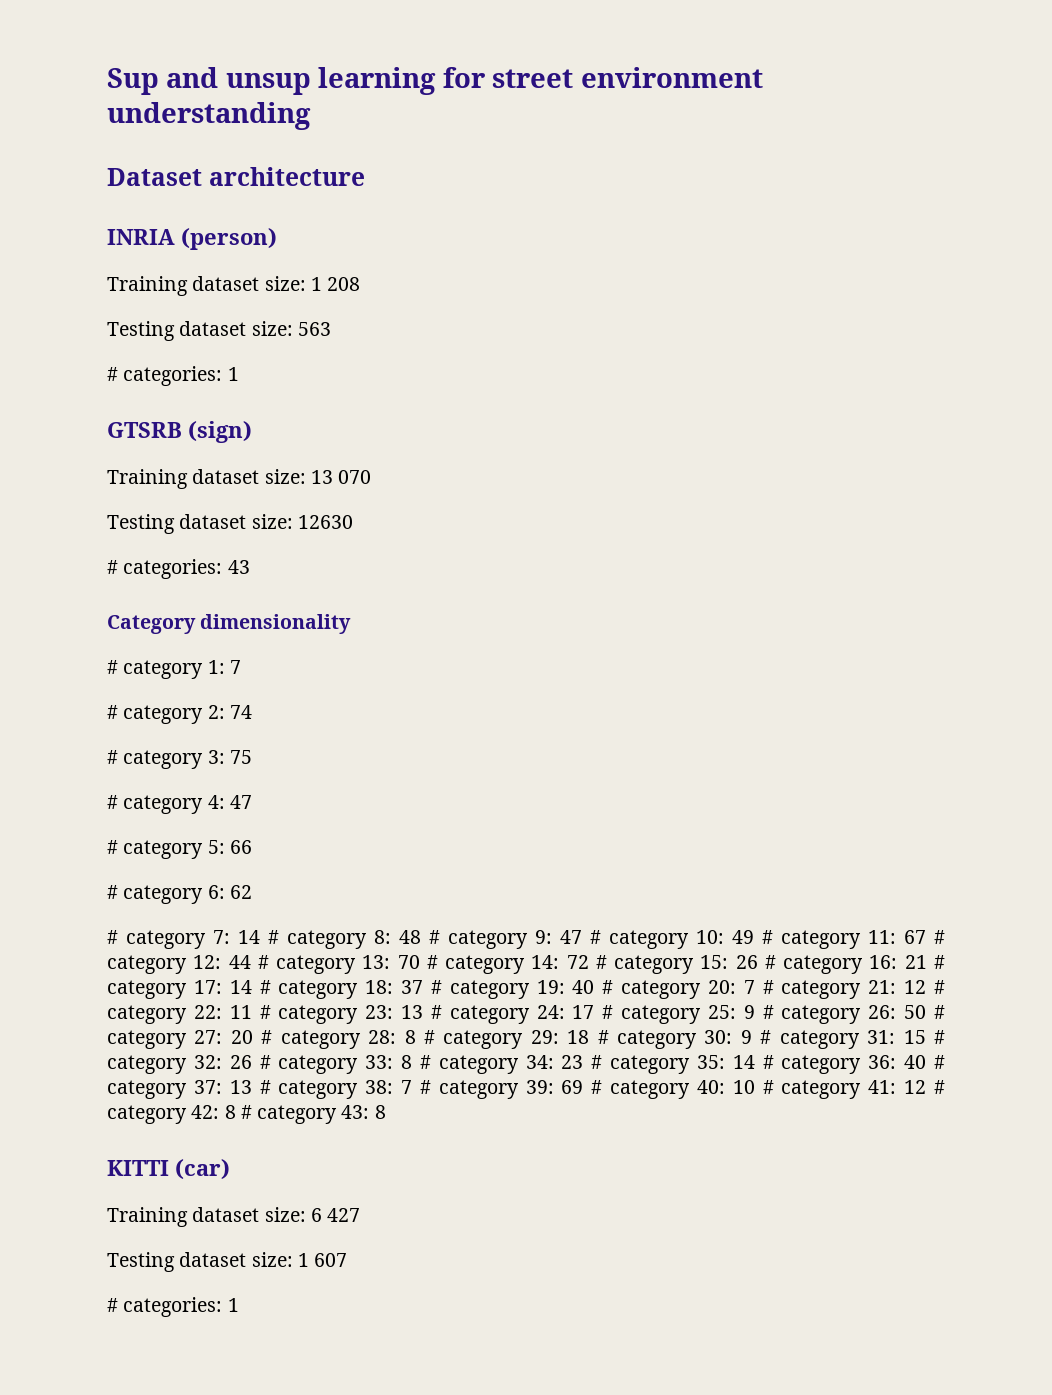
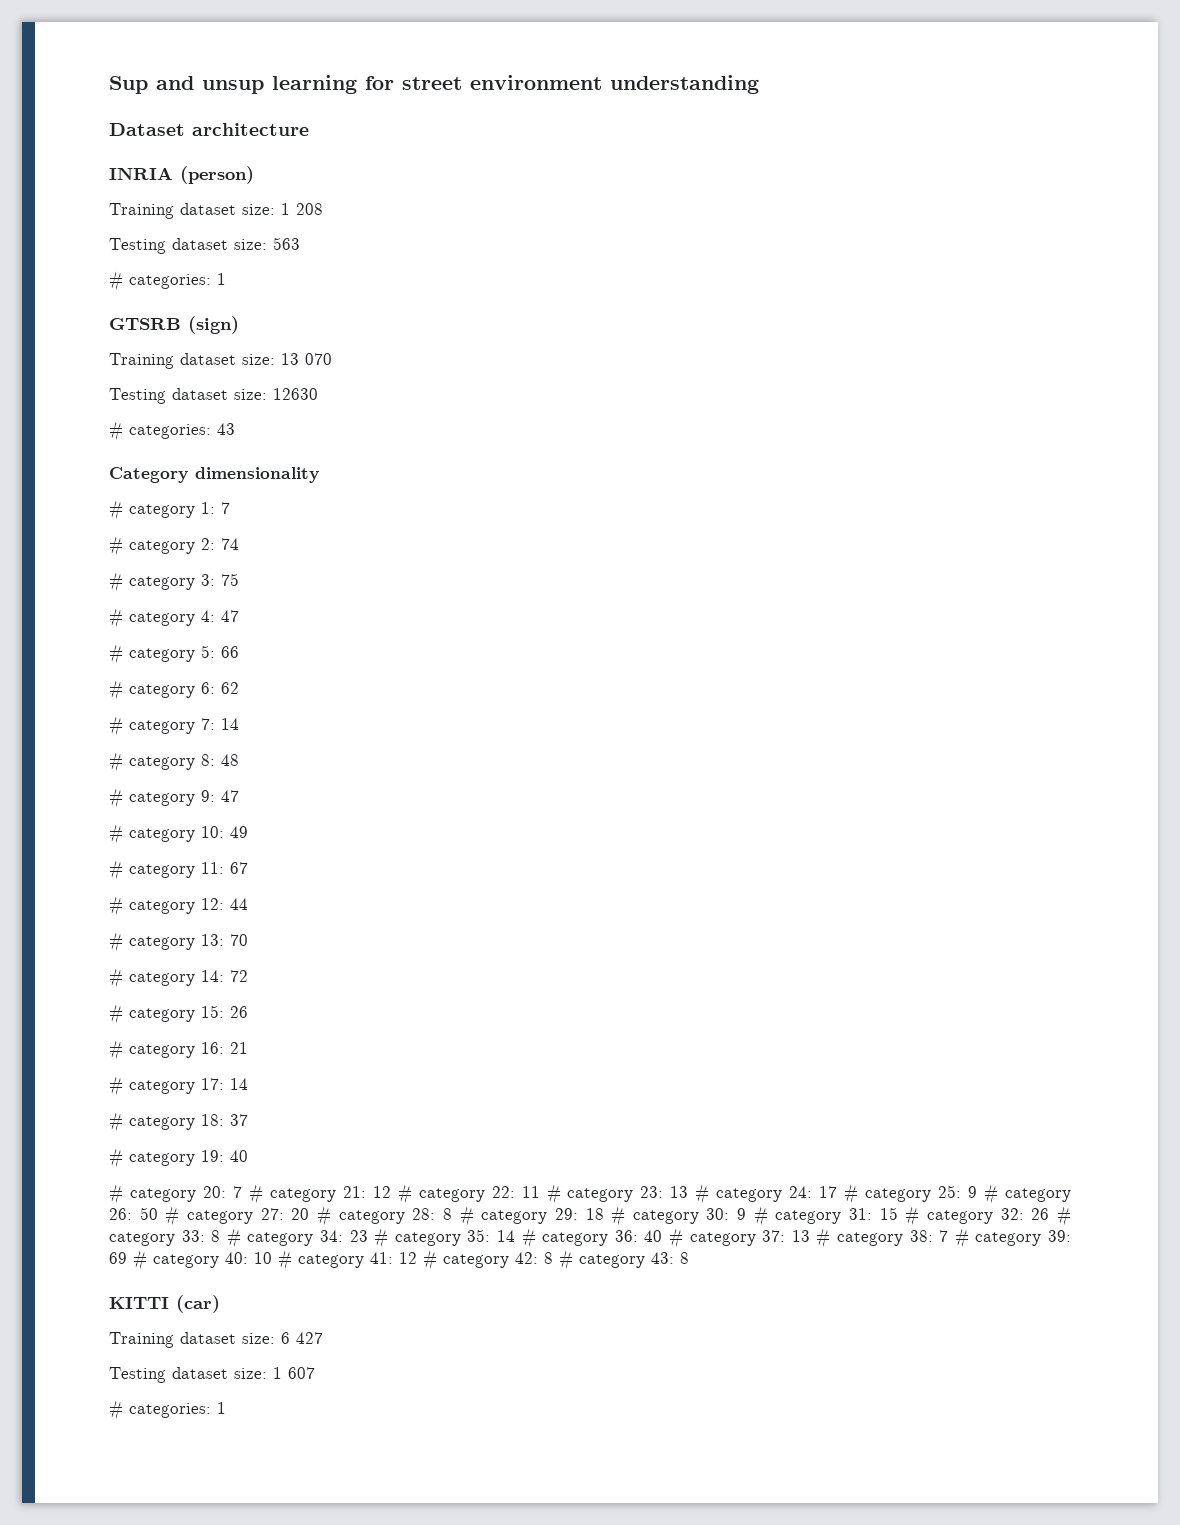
- # category 7: 14 # category 8:
+ # category 7: 14
+ # category 8:
- 48 # category 9: 47 # category 10:
+ 48
+ # category 9: 47
+ # category 10:
- 49 # category 11:
+ 49
+ # category 11:
- 67 # category 12:
+ 67
+ # category 12:
- 44 # category 13:
+ 44
+ # category 13:
- 70 # category 14:
+ 70
+ # category 14:
- 72 # category 15: 26 # category 16:
+ 72
+ # category 15: 26
+ # category 16:
- 21 # category 17: 14 # category 18:
+ 21
+ # category 17: 14
+ # category 18:
- 37 # category 19: 40 # category 20:
+ 37
+ # category 19: 40
+ # category 20:

